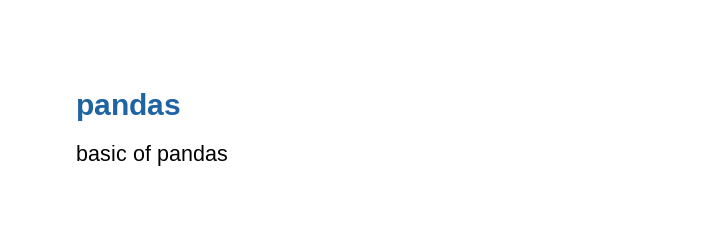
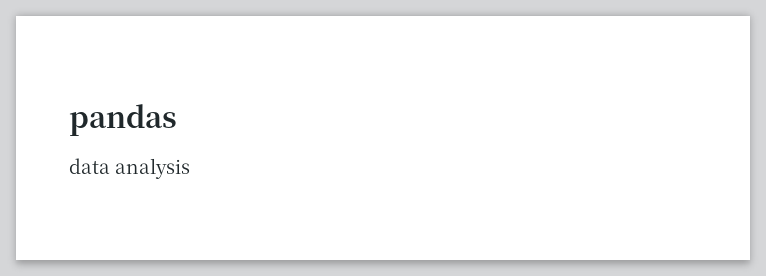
- basic of pandas
+ data analysis

